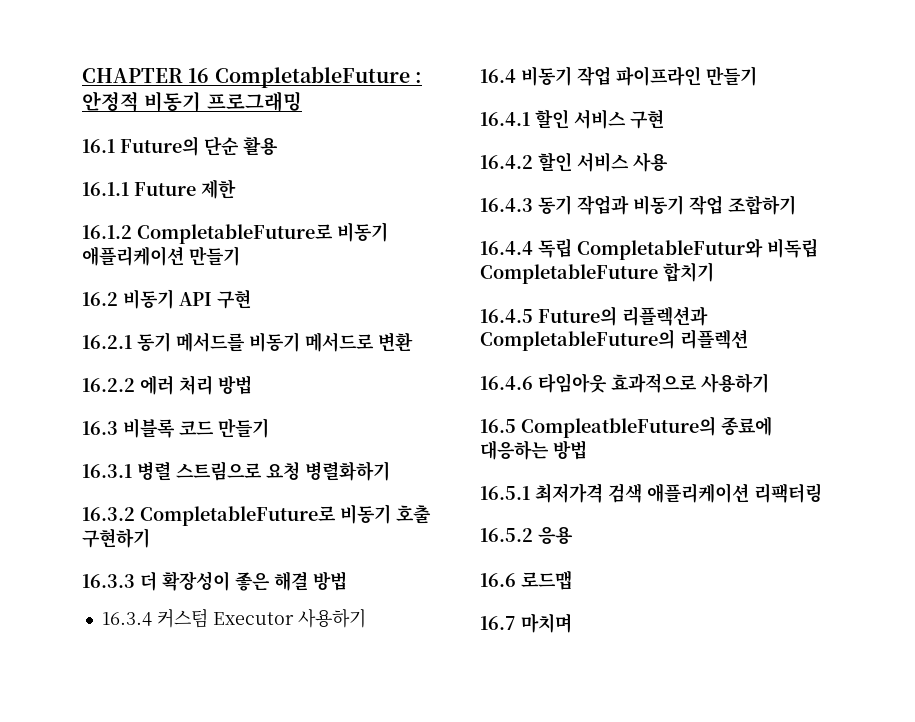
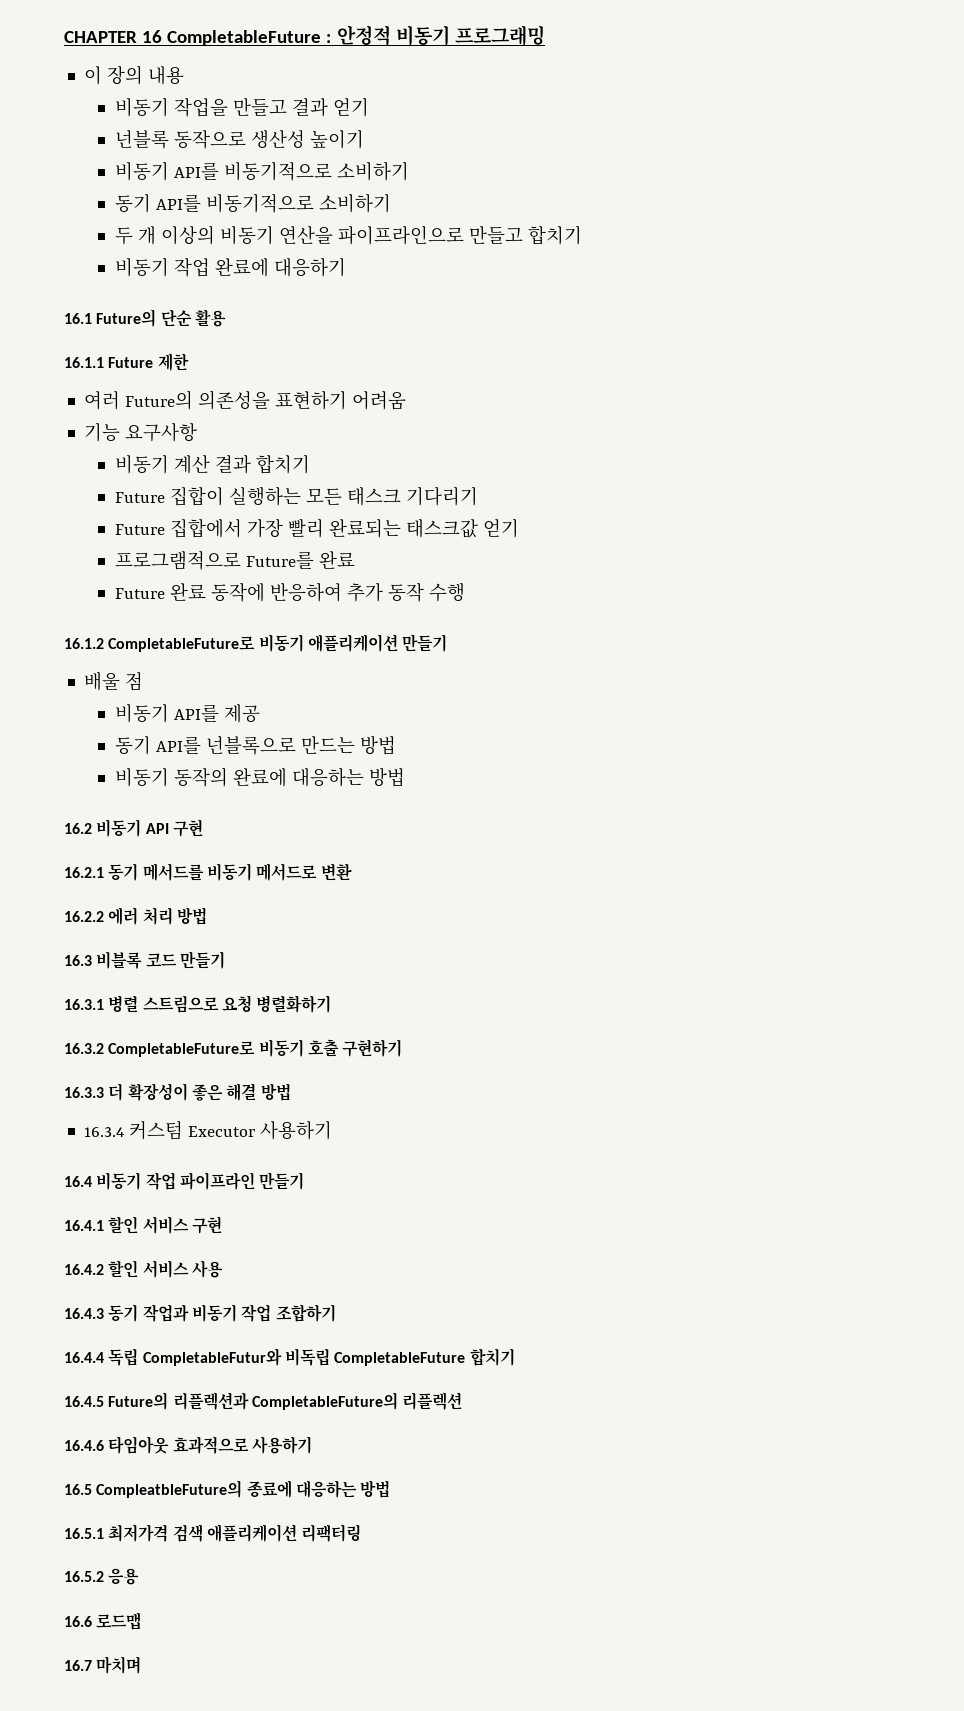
+ 이 장의 내용
+ 비동기 작업을 만들고 결과 얻기
+ 넌블록 동작으로 생산성 높이기
+ 비동기 API를 비동기적으로 소비하기
+ 동기 API를 비동기적으로 소비하기
+ 두 개 이상의 비동기 연산을 파이프라인으로 만들고 합치기
+ 비동기 작업 완료에 대응하기
+ 여러 Future의 의존성을 표현하기 어려움
+ 기능 요구사항
+ 비동기 계산 결과 합치기
+ Future 집합이 실행하는 모든 태스크 기다리기
+ Future 집합에서 가장 빨리 완료되는 태스크값 얻기
+ 프로그램적으로 Future를 완료
+ Future 완료 동작에 반응하여 추가 동작 수행
+ 배울 점
+ 비동기 API를 제공
+ 동기 API를 넌블록으로 만드는 방법
+ 비동기 동작의 완료에 대응하는 방법

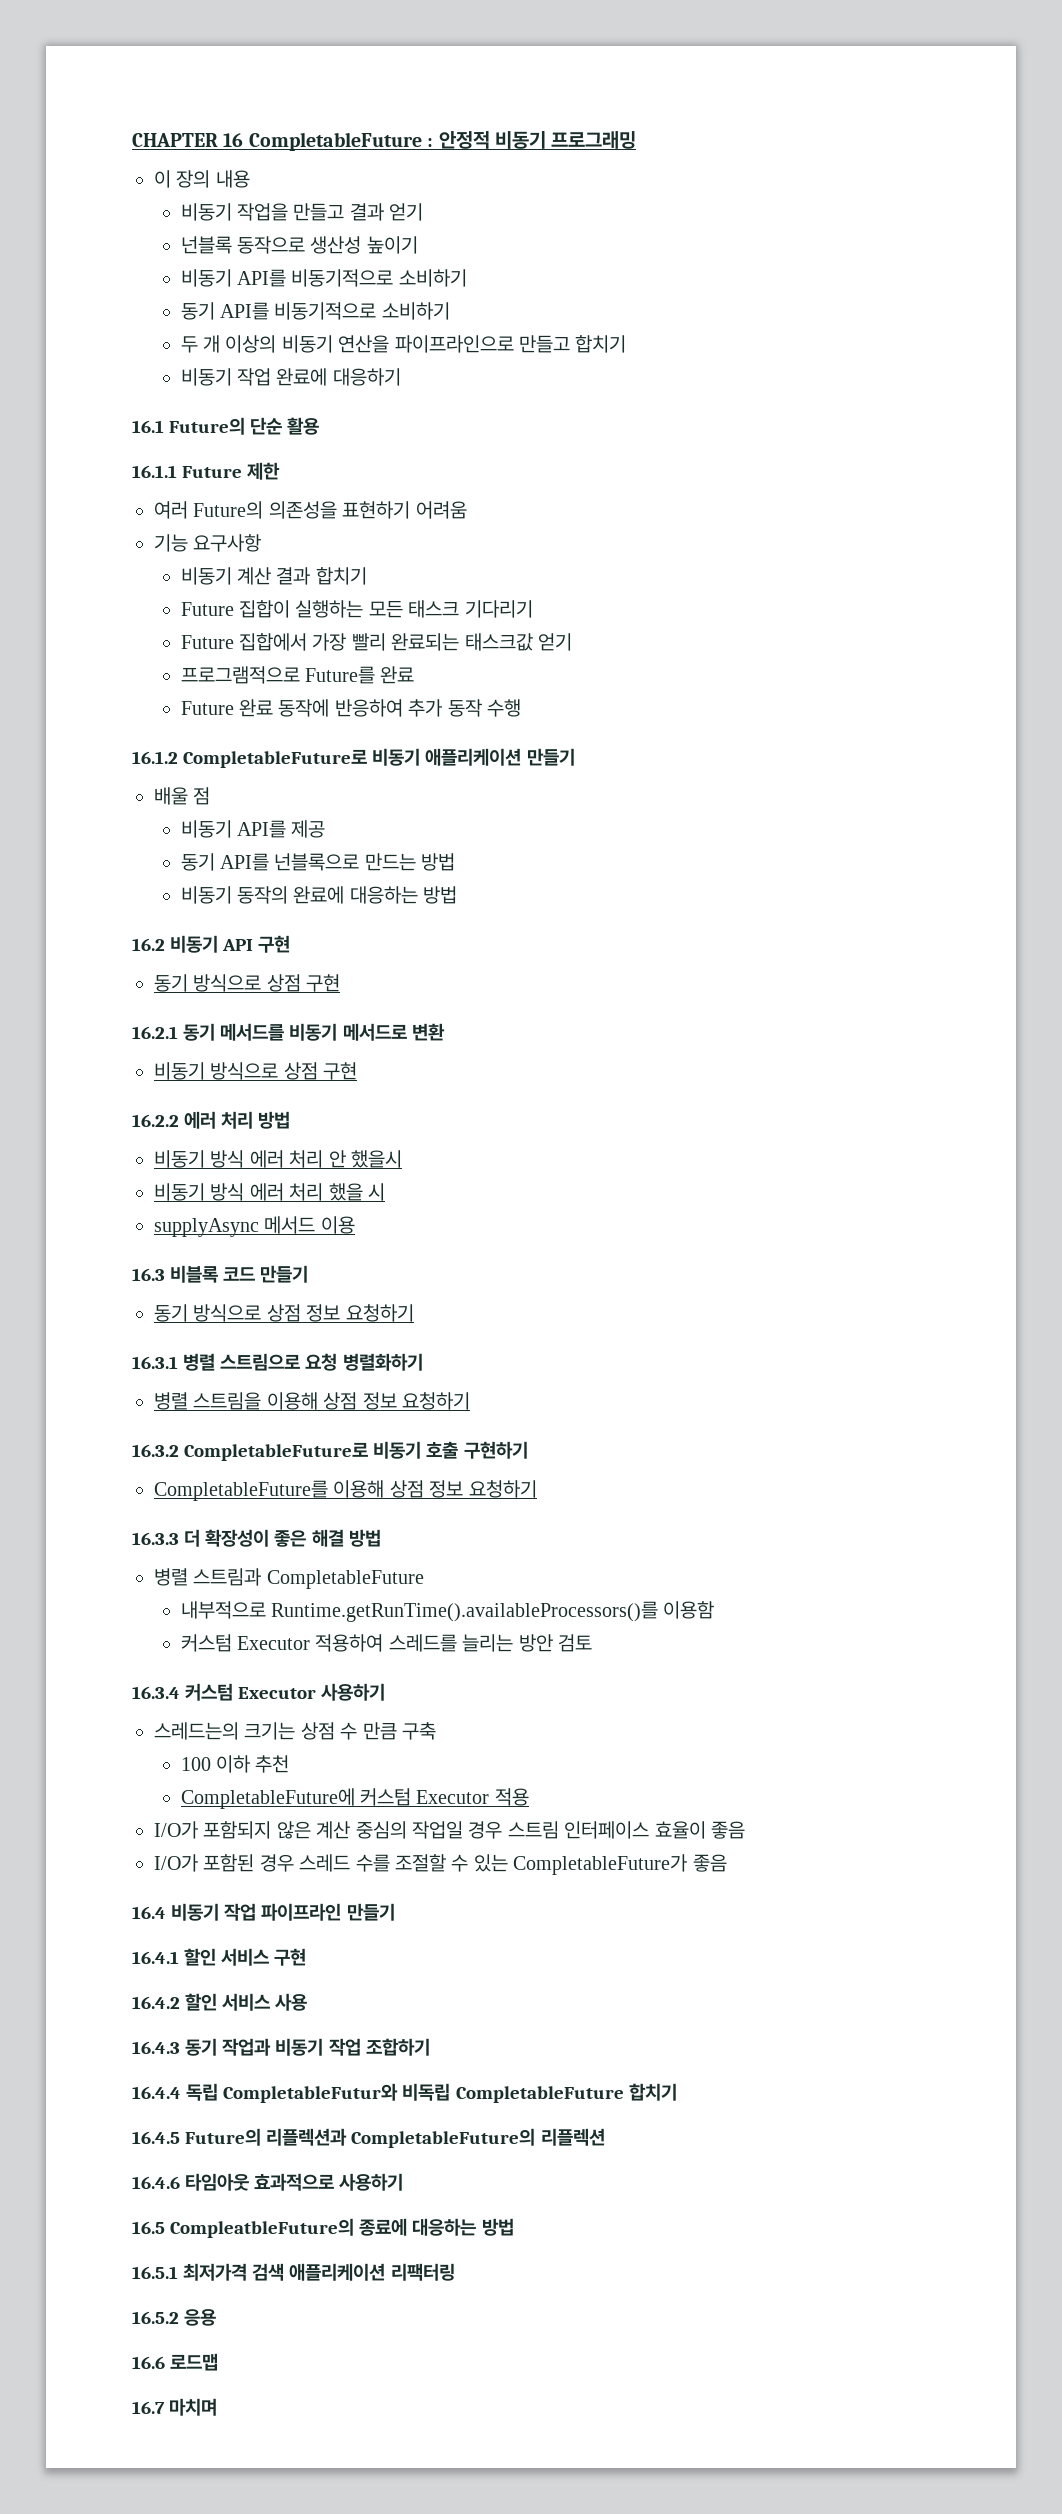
+ 동기 방식으로 상점 구현
+ 비동기 방식으로 상점 구현
+ 비동기 방식 에러 처리 안 했을시
+ 비동기 방식 에러 처리 했을 시
+ supplyAsync 메서드 이용
+ 동기 방식으로 상점 정보 요청하기
+ 병렬 스트림을 이용해 상점 정보 요청하기
+ CompletableFuture를 이용해 상점 정보 요청하기
+ 병렬 스트림과 CompletableFuture
+ 내부적으로 Runtime.getRunTime().availableProcessors()를 이용함
+ 커스텀 Executor 적용하여 스레드를 늘리는 방안 검토
  16.3.4 커스텀 Executor 사용하기
+ 스레드는의 크기는 상점 수 만큼 구축
+ 100 이하 추천
+ CompletableFuture에 커스텀 Executor 적용
+ I/O가 포함되지 않은 계산 중심의 작업일 경우 스트림 인터페이스 효율이 좋음
+ I/O가 포함된 경우 스레드 수를 조절할 수 있는 CompletableFuture가 좋음

